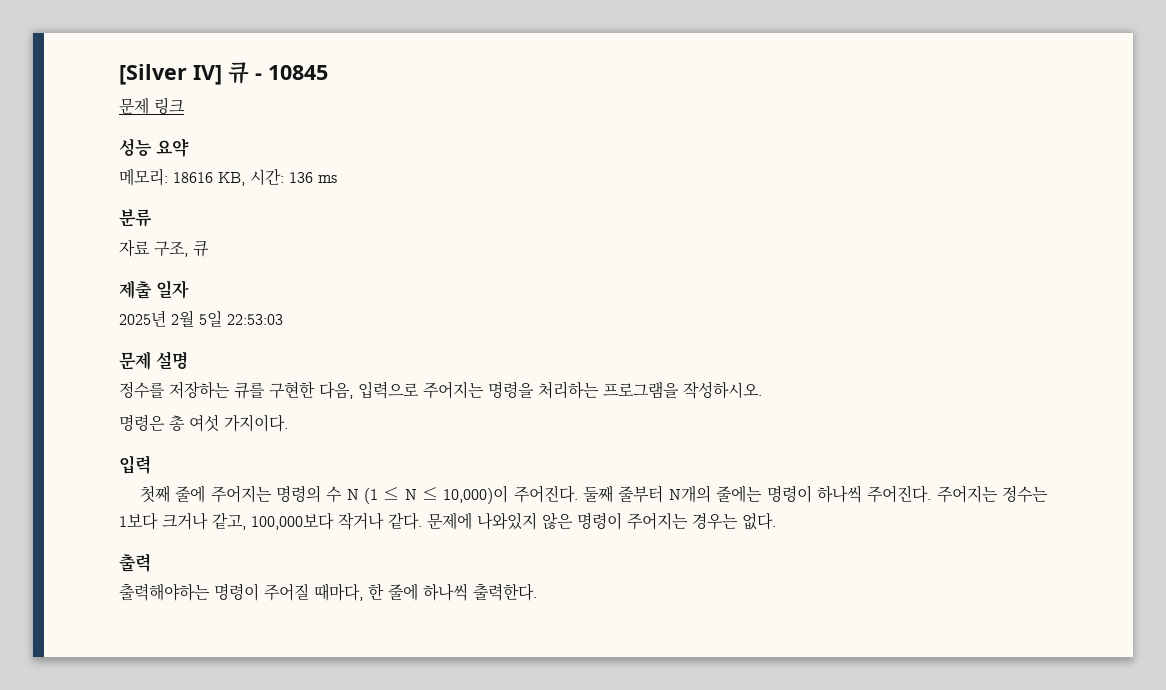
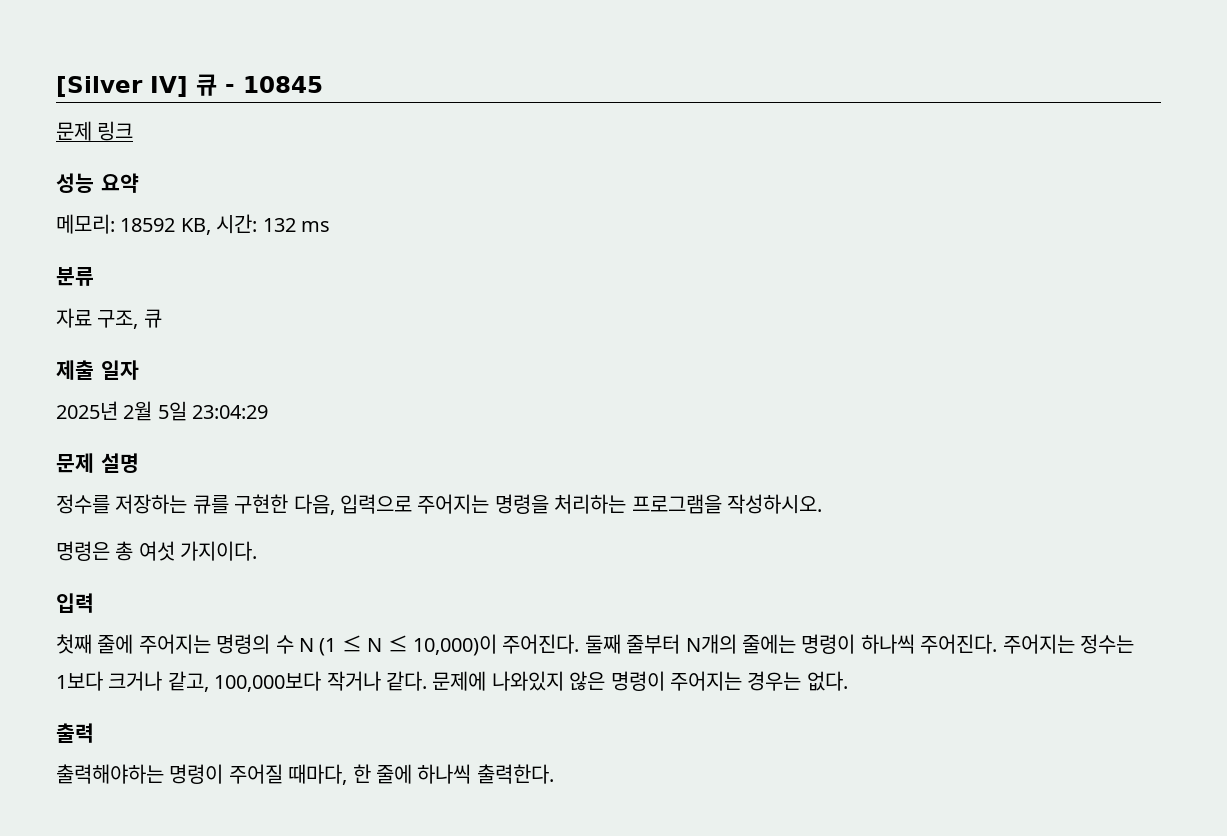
- 메모리: 18616 KB, 시간: 136 ms
+ 메모리: 18592 KB, 시간: 132 ms
- 2025년 2월 5일 22:53:03
+ 2025년 2월 5일 23:04:29

